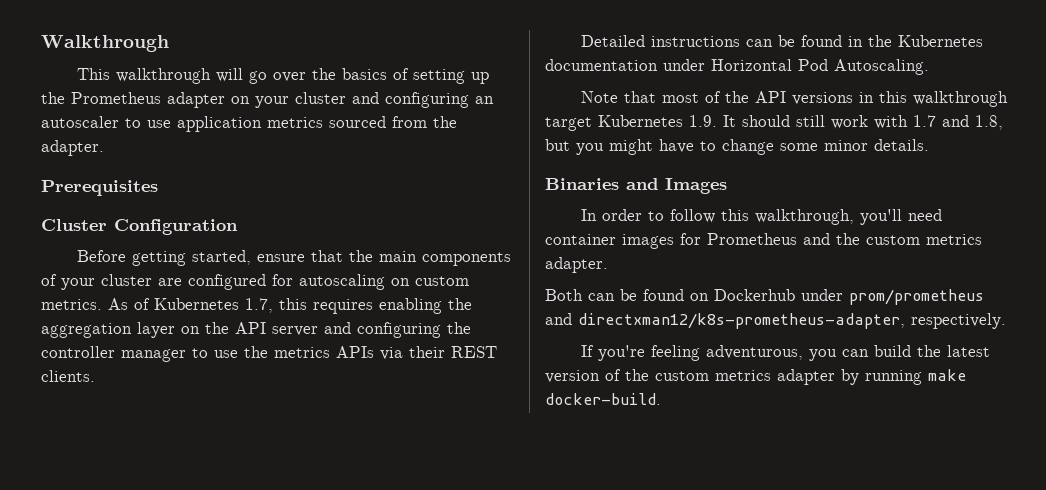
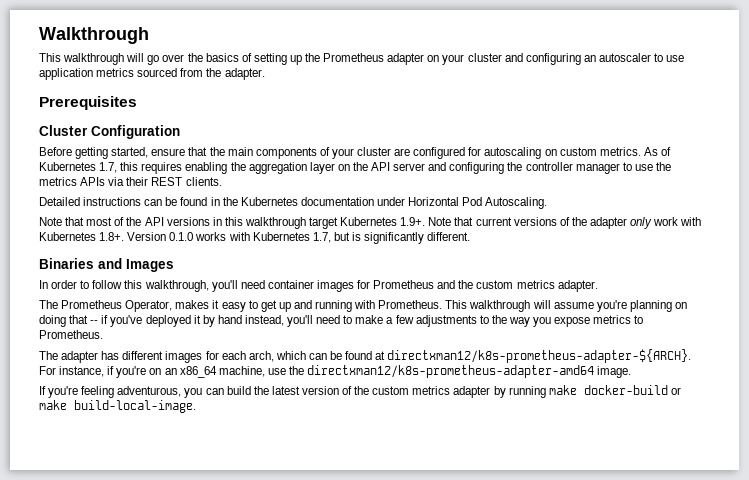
- Note that most of the API versions in this walkthrough target Kubernetes 1.9. It should still work with 1.7 and 1.8, but you might have to change some minor details.
+ Note that most of the API versions in this walkthrough target Kubernetes 1.9+. Note that current versions of the adapter only work with Kubernetes 1.8+. Version 0.1.0 works with Kubernetes 1.7, but is significantly different.
- Both can be found on Dockerhub under prom/prometheus and directxman12/k8s-prometheus-adapter, respectively.
+ The Prometheus Operator, makes it easy to get up and running with Prometheus. This walkthrough will assume you're planning on doing that -- if you've deployed it by hand instead, you'll need to make a few adjustments to the way you expose metrics to Prometheus.
+ The adapter has different images for each arch, which can be found at directxman12/k8s-prometheus-adapter-${ARCH}. For instance, if you're on an x86_64 machine, use the directxman12/k8s-prometheus-adapter-amd64 image.
- If you're feeling adventurous, you can build the latest version of the custom metrics adapter by running make docker-build.
+ If you're feeling adventurous, you can build the latest version of the custom metrics adapter by running make docker-build or make build-local-image.

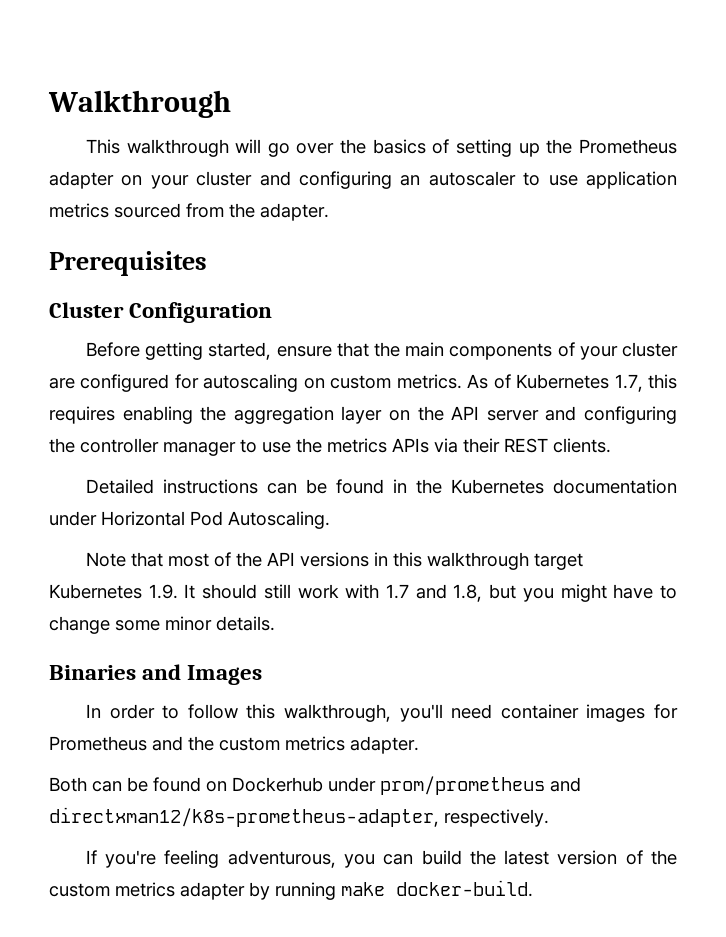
- Note that most of the API versions in this walkthrough target Kubernetes 1.9+. Note that current versions of the adapter only work with Kubernetes 1.8+. Version 0.1.0 works with Kubernetes 1.7, but is significantly different.
+ Note that most of the API versions in this walkthrough target Kubernetes 1.9. It should still work with 1.7 and 1.8, but you might have to change some minor details.
- The Prometheus Operator, makes it easy to get up and running with Prometheus. This walkthrough will assume you're planning on doing that -- if you've deployed it by hand instead, you'll need to make a few adjustments to the way you expose metrics to Prometheus.
- The adapter has different images for each arch, which can be found at directxman12/k8s-prometheus-adapter-${ARCH}. For instance, if you're on an x86_64 machine, use the directxman12/k8s-prometheus-adapter-amd64 image.
+ Both can be found on Dockerhub under prom/prometheus and directxman12/k8s-prometheus-adapter, respectively.
- If you're feeling adventurous, you can build the latest version of the custom metrics adapter by running make docker-build or make build-local-image.
+ If you're feeling adventurous, you can build the latest version of the custom metrics adapter by running make docker-build.

